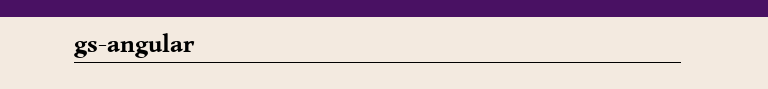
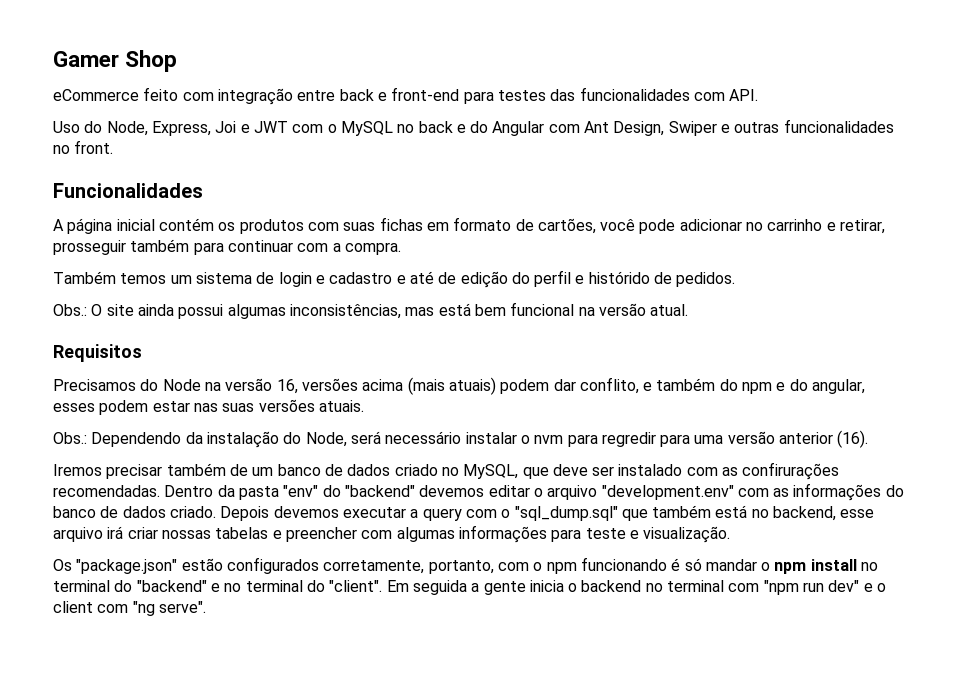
- gs-angular
+ Gamer Shop
+ eCommerce feito com integração entre back e front-end para testes das funcionalidades com API.
+ Uso do Node, Express, Joi e JWT com o MySQL no back e do Angular com Ant Design, Swiper e outras funcionalidades no front.
+ Funcionalidades
+ A página inicial contém os produtos com suas fichas em formato de cartões, você pode adicionar no carrinho e retirar, prosseguir também para continuar com a compra.
+ Também temos um sistema de login e cadastro e até de edição do perfil e histórido de pedidos.
+ Obs.: O site ainda possui algumas inconsistências, mas está bem funcional na versão atual.
+ Requisitos
+ Precisamos do Node na versão 16, versões acima (mais atuais) podem dar conflito, e também do npm e do angular, esses podem estar nas suas versões atuais.
+ Obs.: Dependendo da instalação do Node, será necessário instalar o nvm para regredir para uma versão anterior (16).
+ Iremos precisar também de um banco de dados criado no MySQL, que deve ser instalado com as confirurações recomendadas. Dentro da pasta "env" do "backend" devemos editar o arquivo "development.env" com as informações do banco de dados criado. Depois devemos executar a query com o "sql_dump.sql" que também está no backend, esse arquivo irá criar nossas tabelas e preencher com algumas informações para teste e visualização.
+ Os "package.json" estão configurados corretamente, portanto, com o npm funcionando é só mandar o npm install no terminal do "backend" e no terminal do "client". Em seguida a gente inicia o backend no terminal com "npm run dev" e o client com "ng serve".

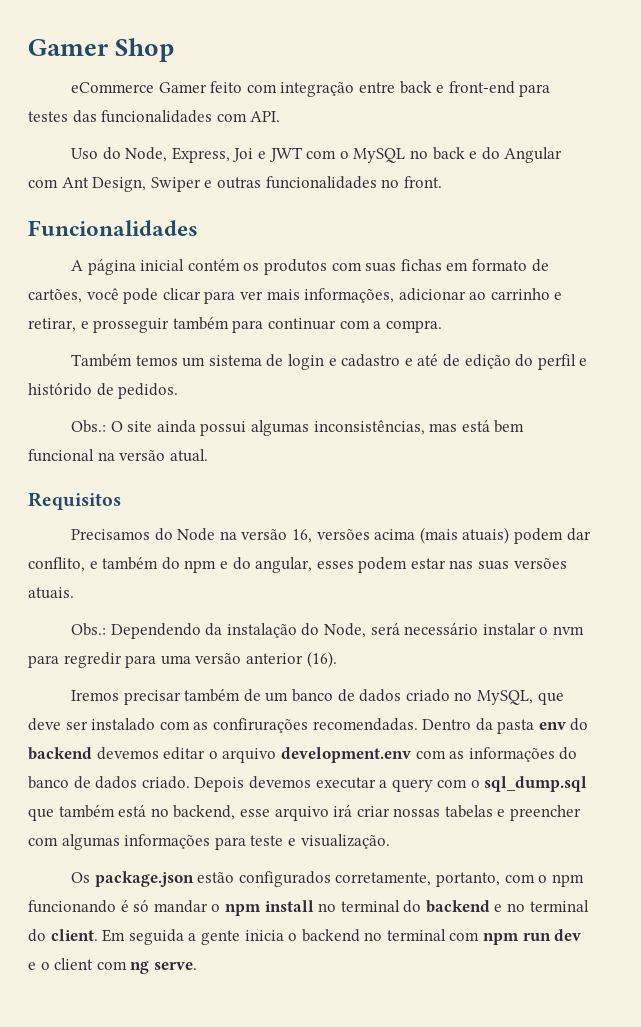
- eCommerce feito com integração entre back e front-end para testes das funcionalidades com API.
+ eCommerce Gamer feito com integração entre back e front-end para testes das funcionalidades com API.
- A página inicial contém os produtos com suas fichas em formato de cartões, você pode adicionar no carrinho e retirar, prosseguir também para continuar com a compra.
+ A página inicial contém os produtos com suas fichas em formato de cartões, você pode clicar para ver mais informações, adicionar ao carrinho e retirar, e prosseguir também para continuar com a compra.
- Dentro da pasta "env" do "backend" devemos editar o arquivo "development.env" com as informações do banco de dados criado.
+ Dentro da pasta env do backend devemos editar o arquivo development.env com as informações do banco de dados criado.
- Depois devemos executar a query com o "sql_dump.sql" que também está no backend, esse arquivo irá criar nossas tabelas e preencher com algumas informações para teste e visualização.
+ Depois devemos executar a query com o sql_dump.sql que também está no backend, esse arquivo irá criar nossas tabelas e preencher com algumas informações para teste e visualização.
- Os "package.json" estão configurados corretamente, portanto, com o npm funcionando é só mandar o npm install no terminal do "backend" e no terminal do "client".
+ Os package.json estão configurados corretamente, portanto, com o npm funcionando é só mandar o npm install no terminal do backend e no terminal do client.
- Em seguida a gente inicia o backend no terminal com "npm run dev" e o client com "ng serve".
+ Em seguida a gente inicia o backend no terminal com npm run dev e o client com ng serve.

